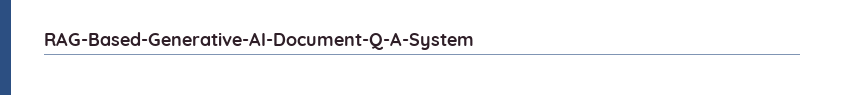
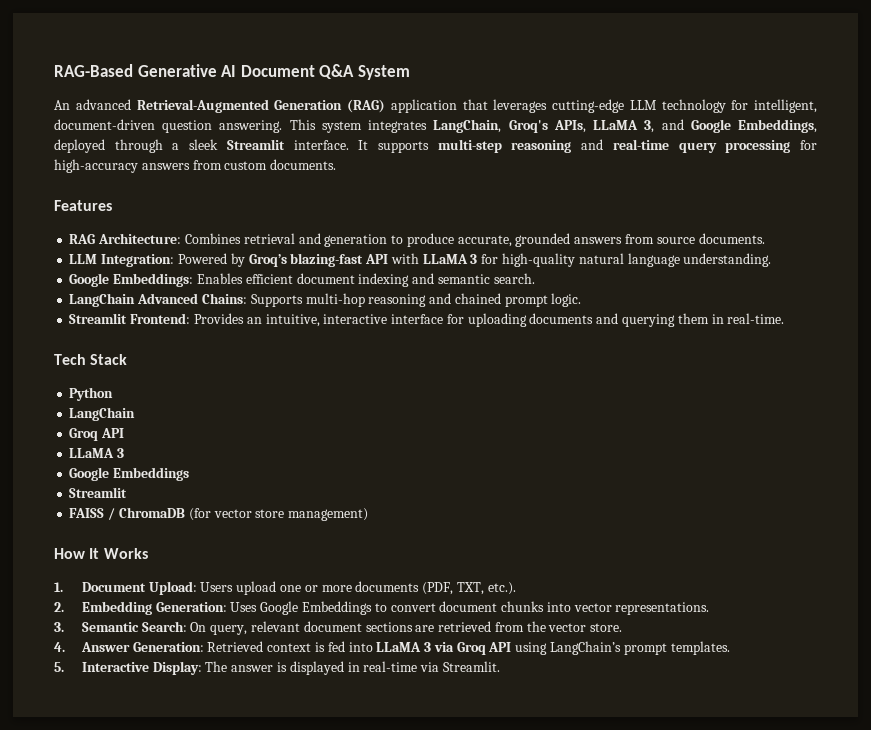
- RAG-Based-Generative-AI-Document-Q-A-System
+ RAG-Based Generative AI Document Q&A System
+ An advanced Retrieval-Augmented Generation (RAG) application that leverages cutting-edge LLM technology for intelligent, document-driven question answering. This system integrates LangChain, Groq's APIs, LLaMA 3, and Google Embeddings, deployed through a sleek Streamlit interface. It supports multi-step reasoning and real-time query processing for high-accuracy answers from custom documents.
+ Features
+ RAG Architecture: Combines retrieval and generation to produce accurate, grounded answers from source documents.
+ LLM Integration: Powered by Groq’s blazing-fast API with LLaMA 3 for high-quality natural language understanding.
+ Google Embeddings: Enables efficient document indexing and semantic search.
+ LangChain Advanced Chains: Supports multi-hop reasoning and chained prompt logic.
+ Streamlit Frontend: Provides an intuitive, interactive interface for uploading documents and querying them in real-time.
+ Tech Stack
+ Python
+ LangChain
+ Groq API
+ LLaMA 3
+ Google Embeddings
+ Streamlit
+ FAISS / ChromaDB (for vector store management)
+ How It Works
+ 1. Document Upload: Users upload one or more documents (PDF, TXT, etc.).
+ 2. Embedding Generation: Uses Google Embeddings to convert document chunks into vector representations.
+ 3. Semantic Search: On query, relevant document sections are retrieved from the vector store.
+ 4. Answer Generation: Retrieved context is fed into LLaMA 3 via Groq API using LangChain’s prompt templates.
+ 5. Interactive Display: The answer is displayed in real-time via Streamlit.

